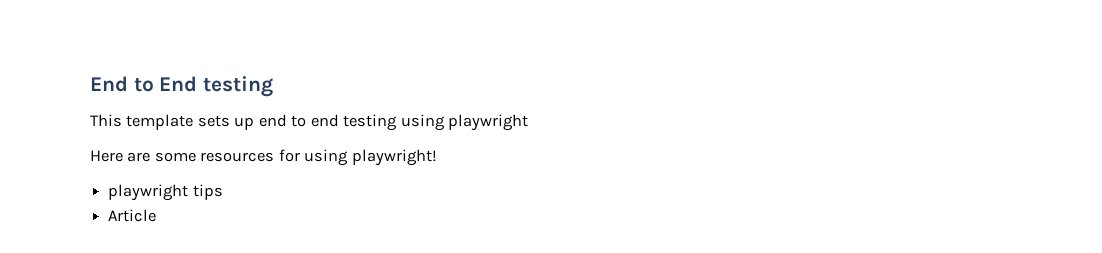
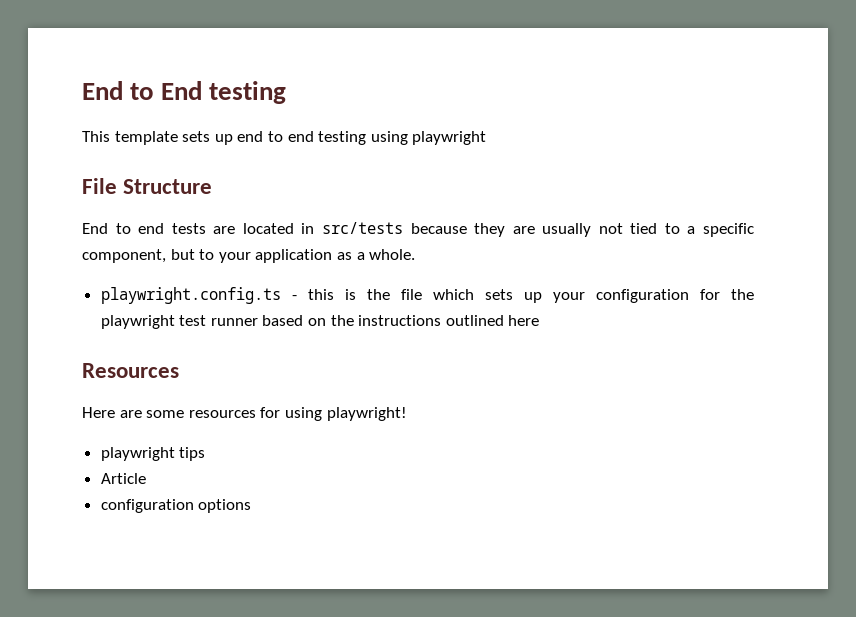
+ File Structure
+ End to end tests are located in src/tests because they are usually not tied to a specific component, but to your application as a whole.
+ playwright.config.ts - this is the file which sets up your configuration for the playwright test runner based on the instructions outlined here
+ Resources
+ configuration options

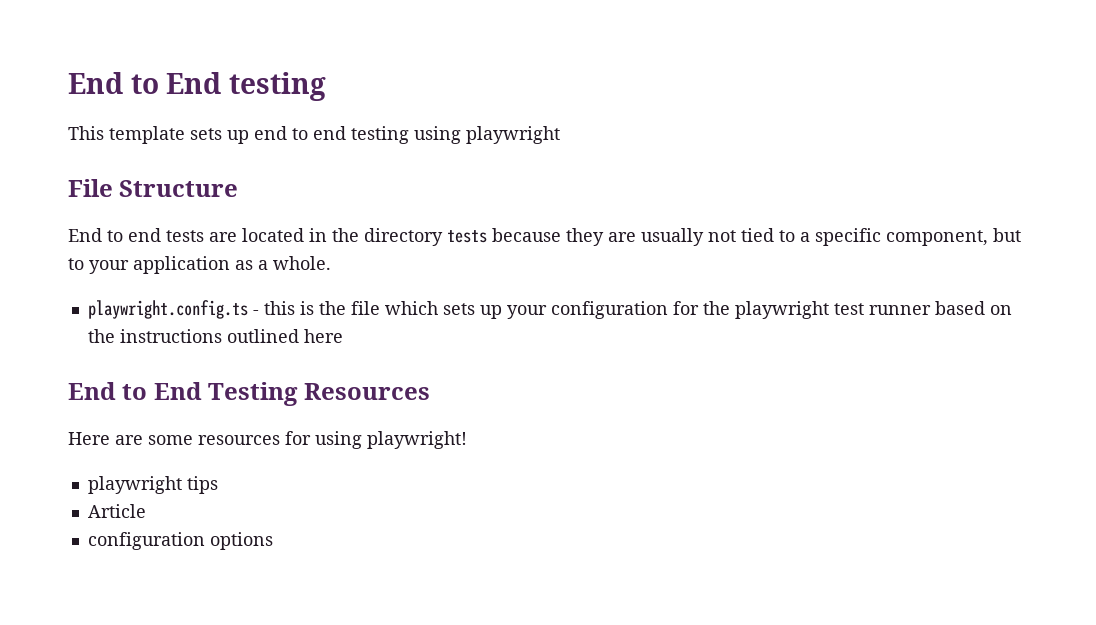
- End to end tests are located in src/tests because they are usually not tied to a specific component, but to your application as a whole.
+ End to end tests are located in the directory tests because they are usually not tied to a specific component, but to your application as a whole.
- Resources
+ End to End Testing Resources

